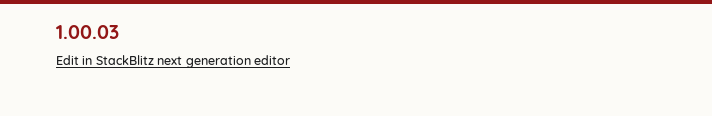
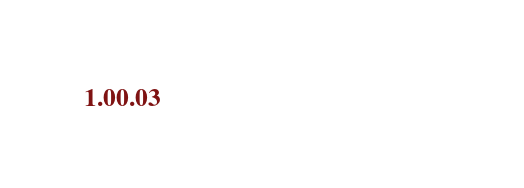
- Edit in StackBlitz next generation editor

